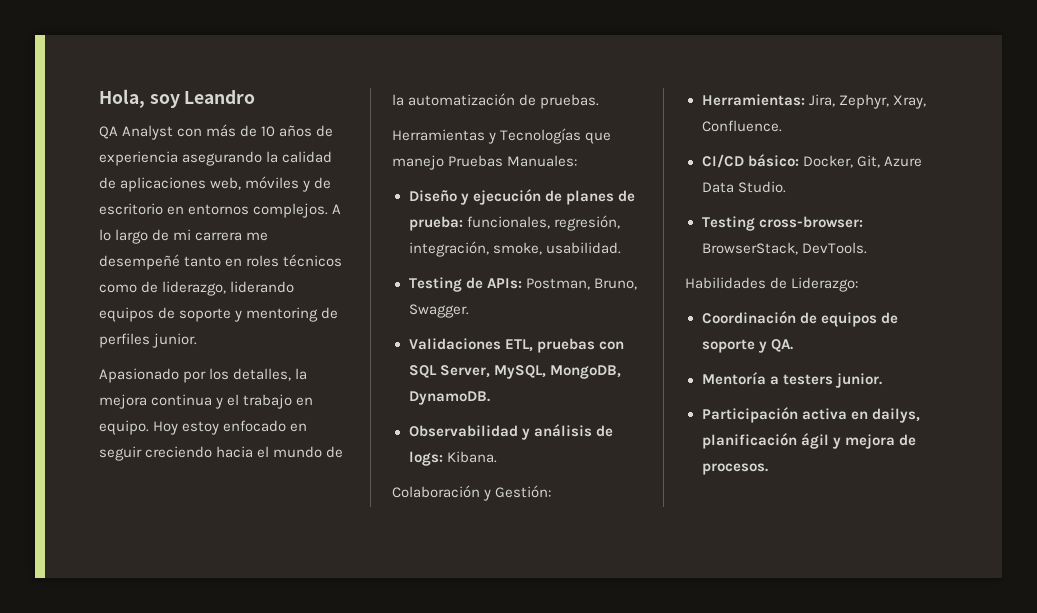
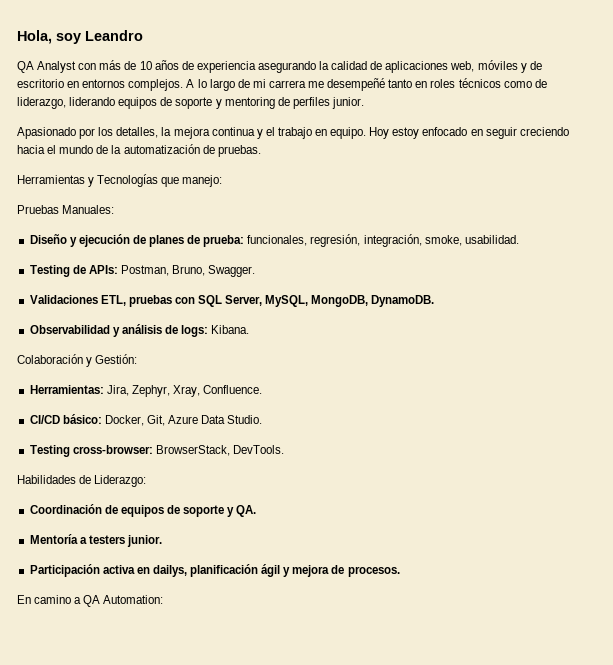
- Herramientas y Tecnologías que manejo Pruebas Manuales:
+ Herramientas y Tecnologías que manejo:
+ Pruebas Manuales:
+ En camino a QA Automation:

